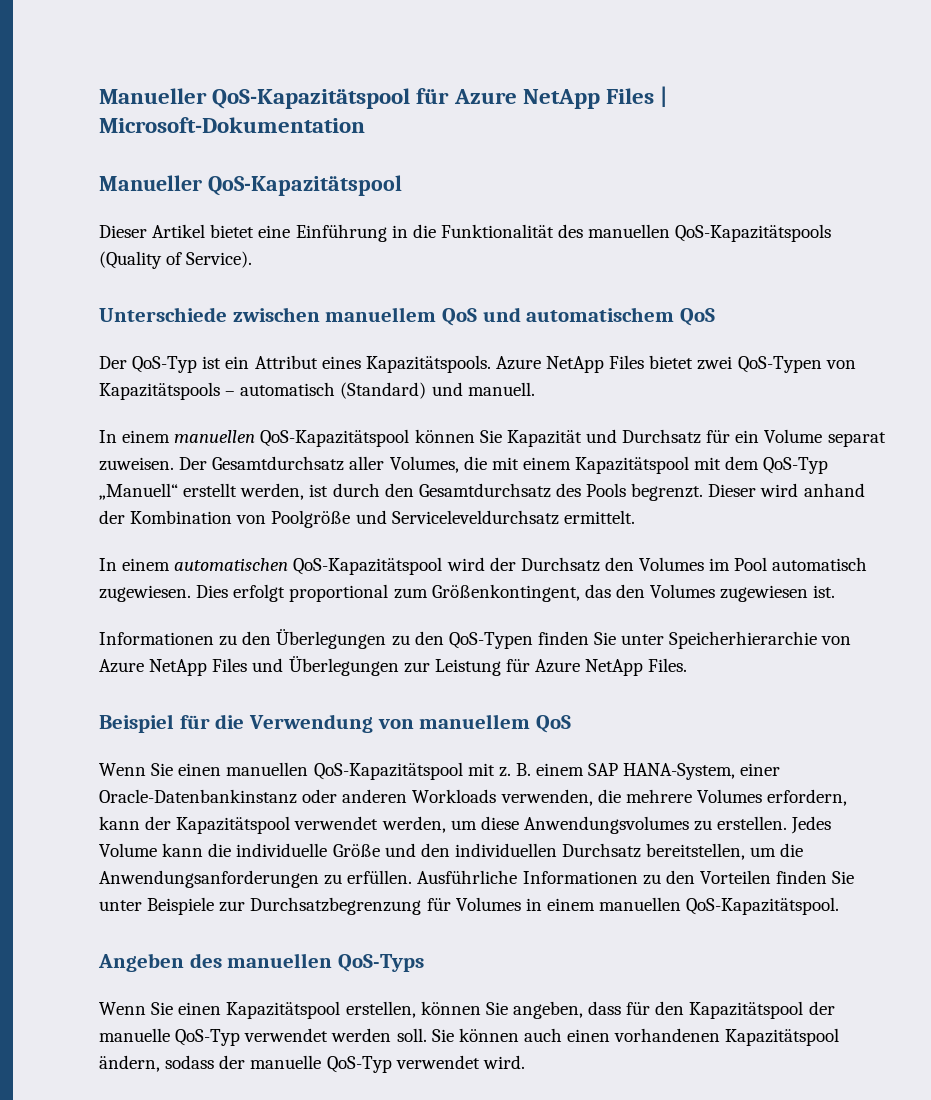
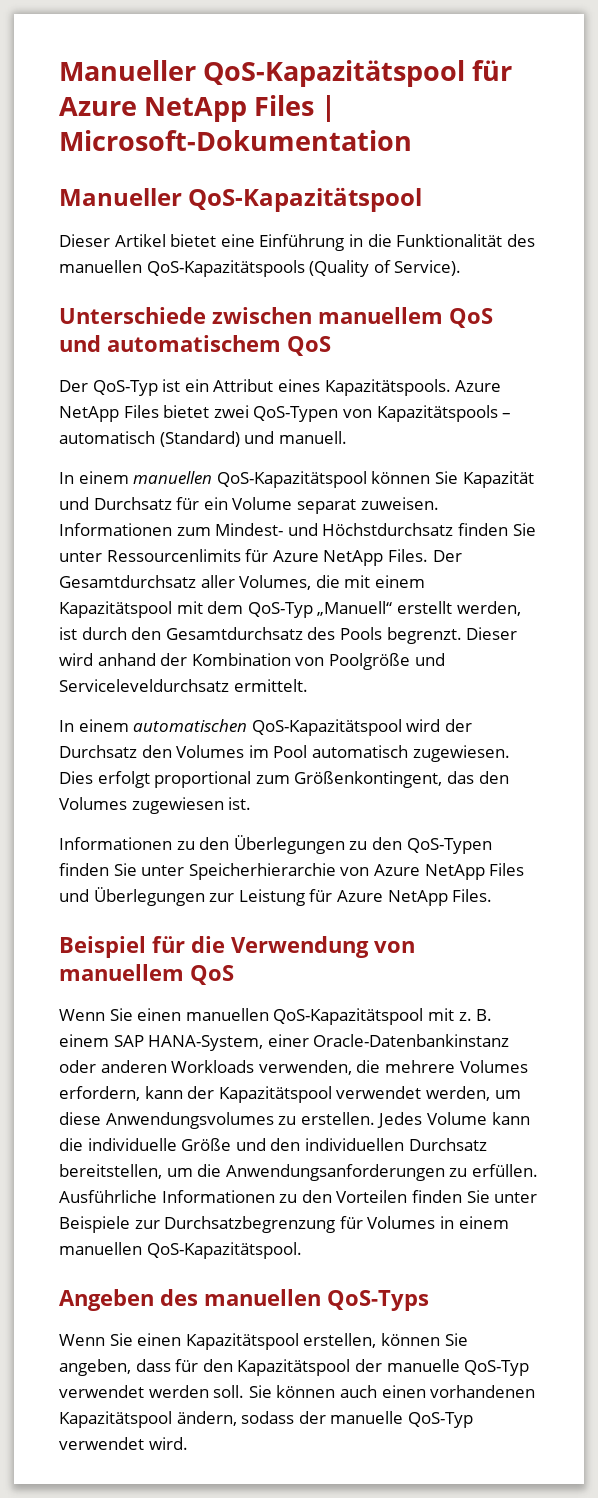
+ Informationen zum Mindest- und Höchstdurchsatz finden Sie unter Ressourcenlimits für Azure NetApp Files.

